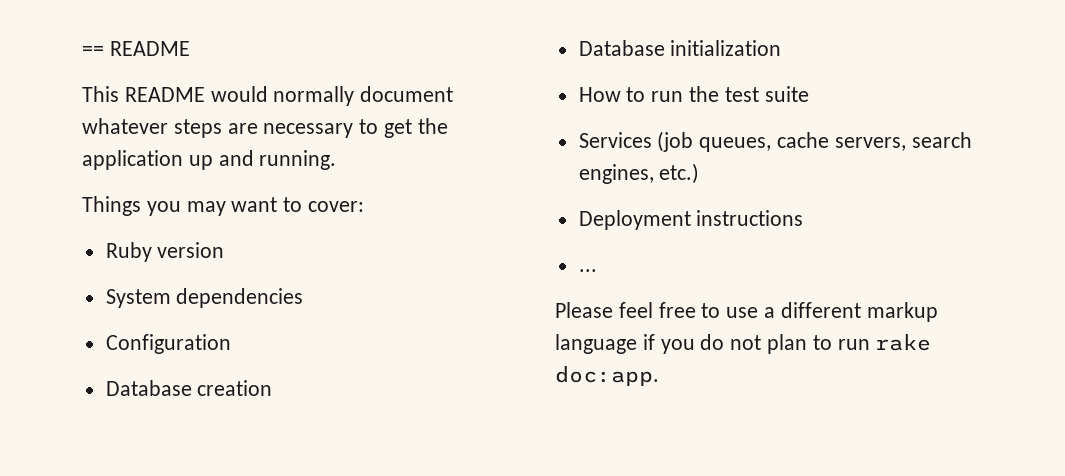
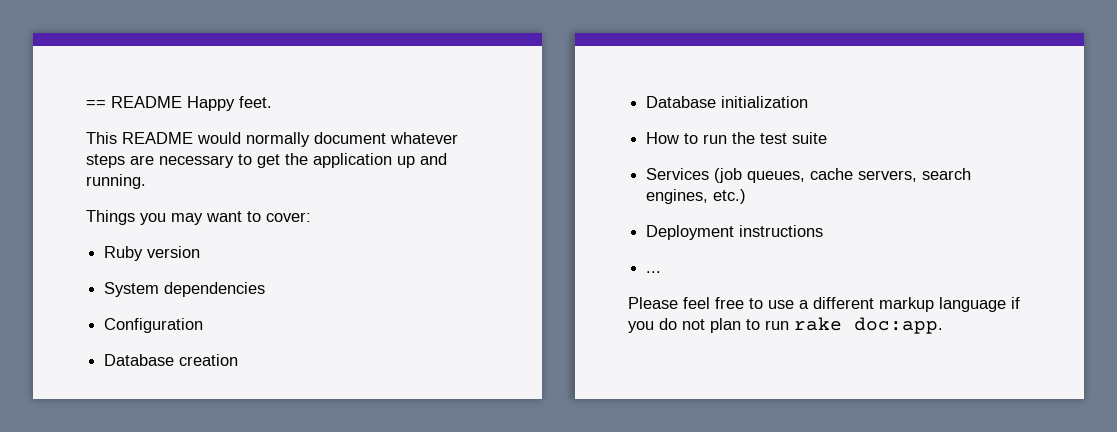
- == README
+ == README Happy feet.

